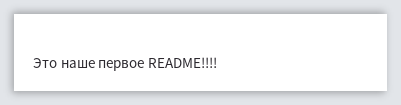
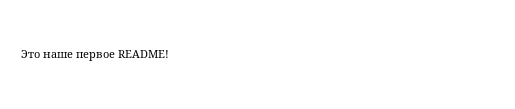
- Это наше первое README!!!!
+ Это наше первое README!

